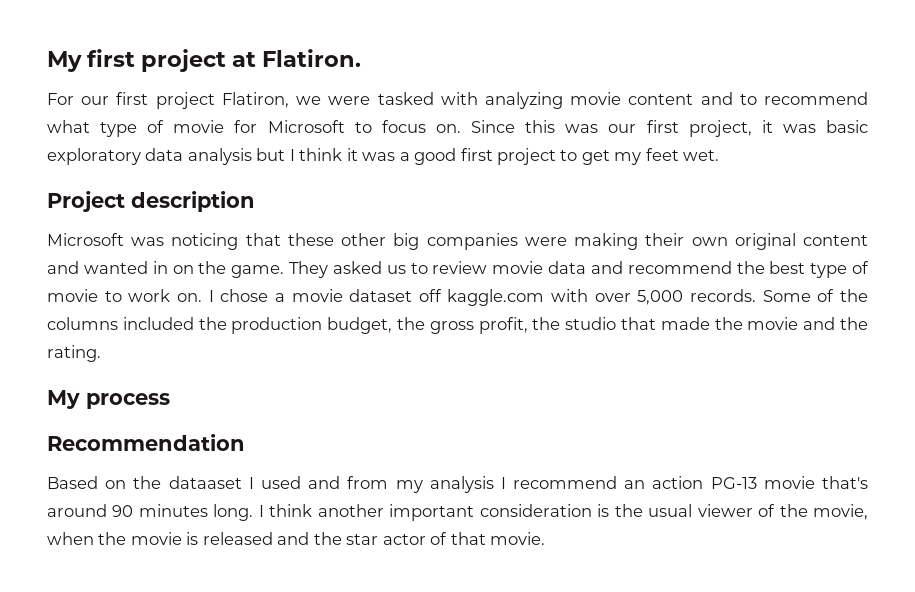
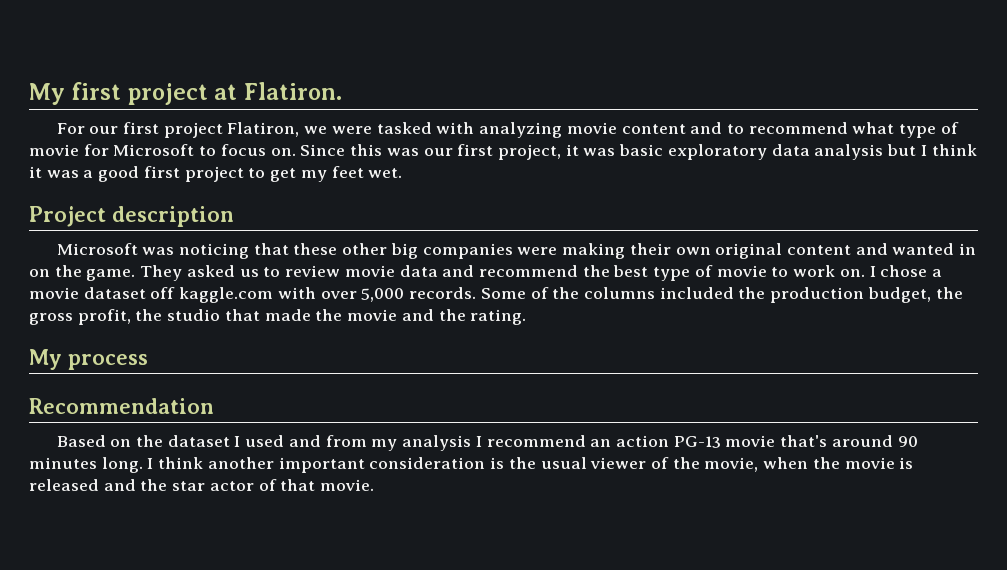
- Based on the dataaset I used and from my analysis I recommend an action PG-13 movie that's around 90 minutes long.
+ Based on the dataset I used and from my analysis I recommend an action PG-13 movie that's around 90 minutes long.

